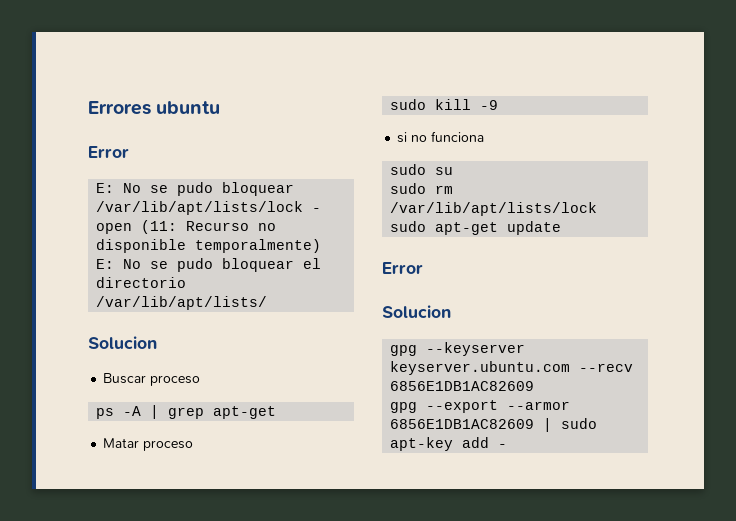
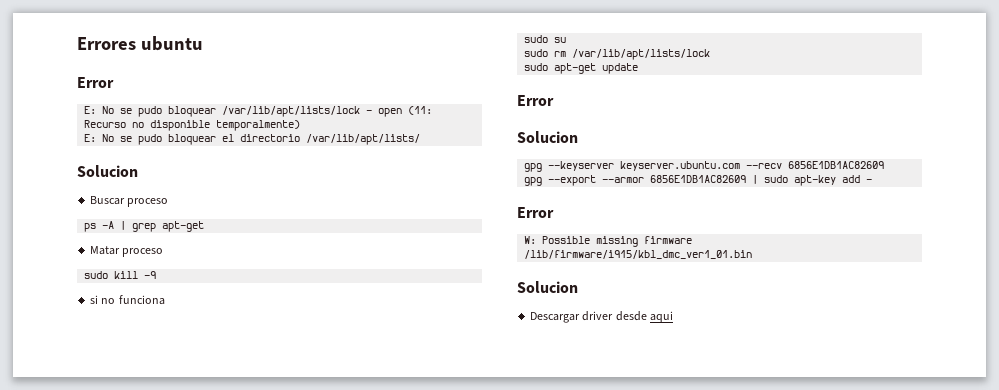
  gpg --export --armor 6856E1DB1AC82609 | sudo apt-key add -
+ Error
+ W: Possible missing firmware /lib/firmware/i915/kbl_dmc_ver1_01.bin
+ Solucion
+ Descargar driver desde aqui

